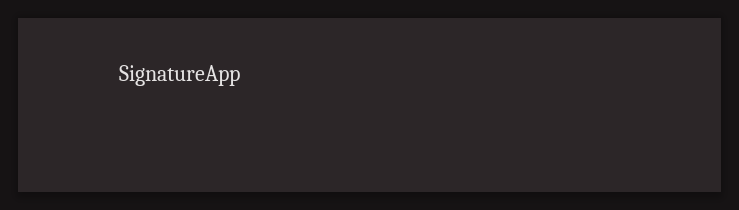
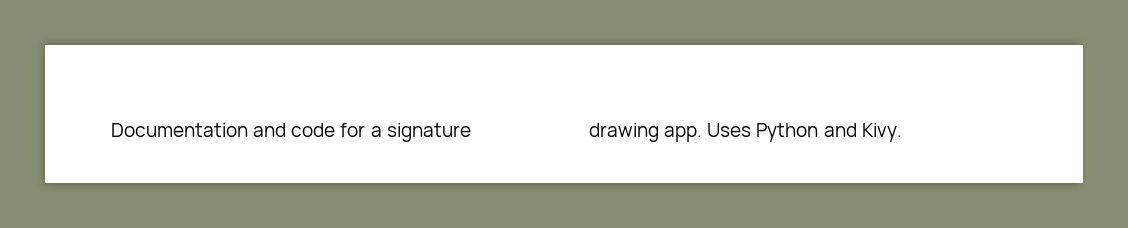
- SignatureApp
+ Documentation and code for a signature drawing app. Uses Python and Kivy.

